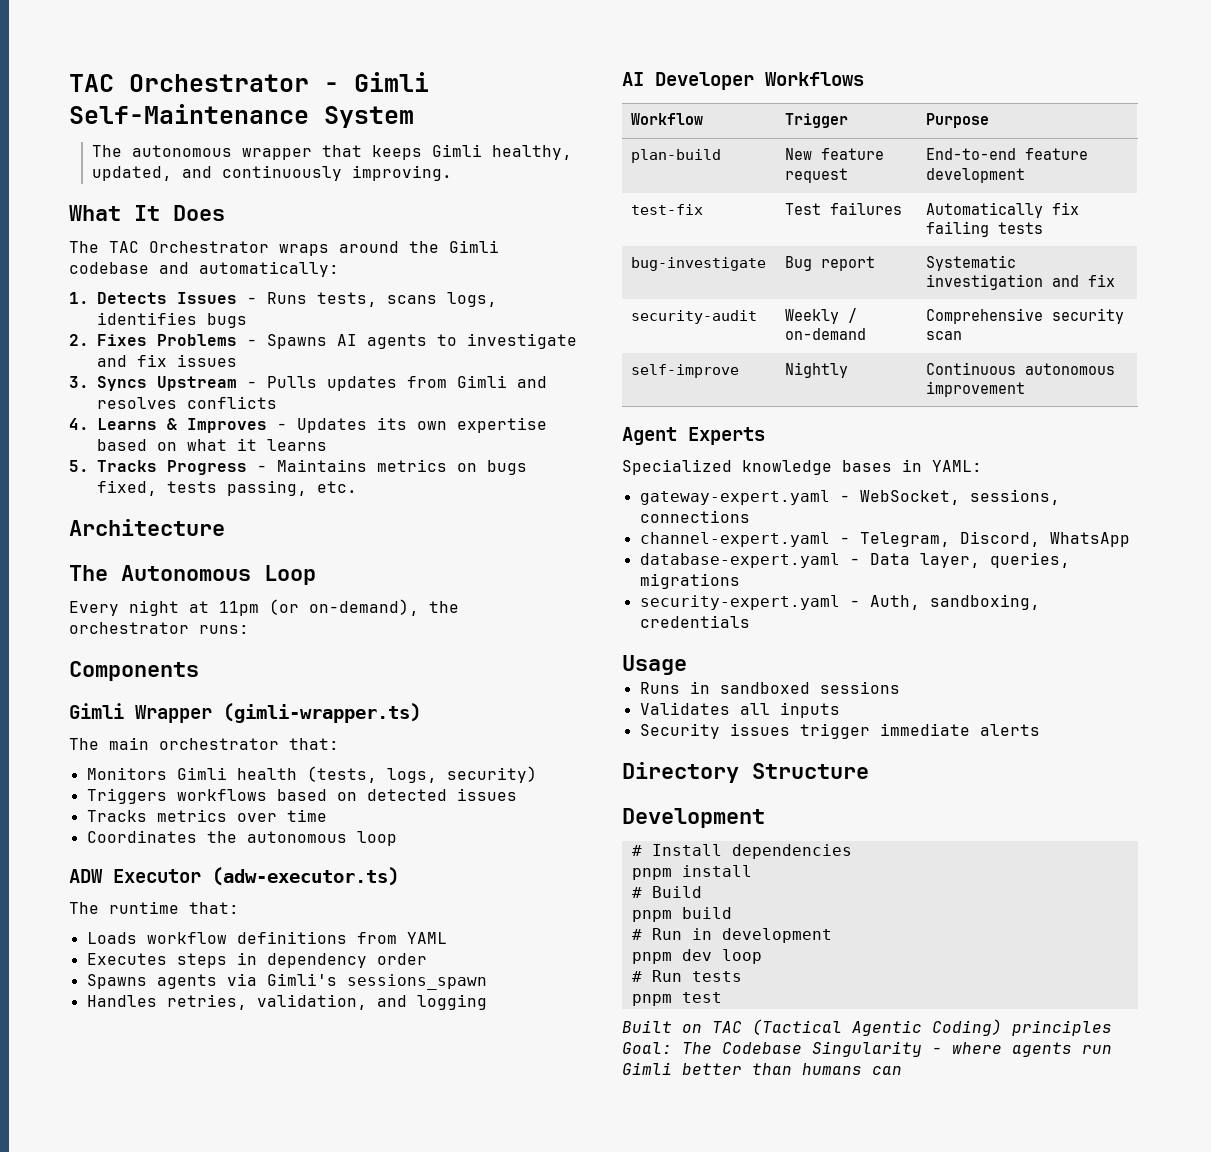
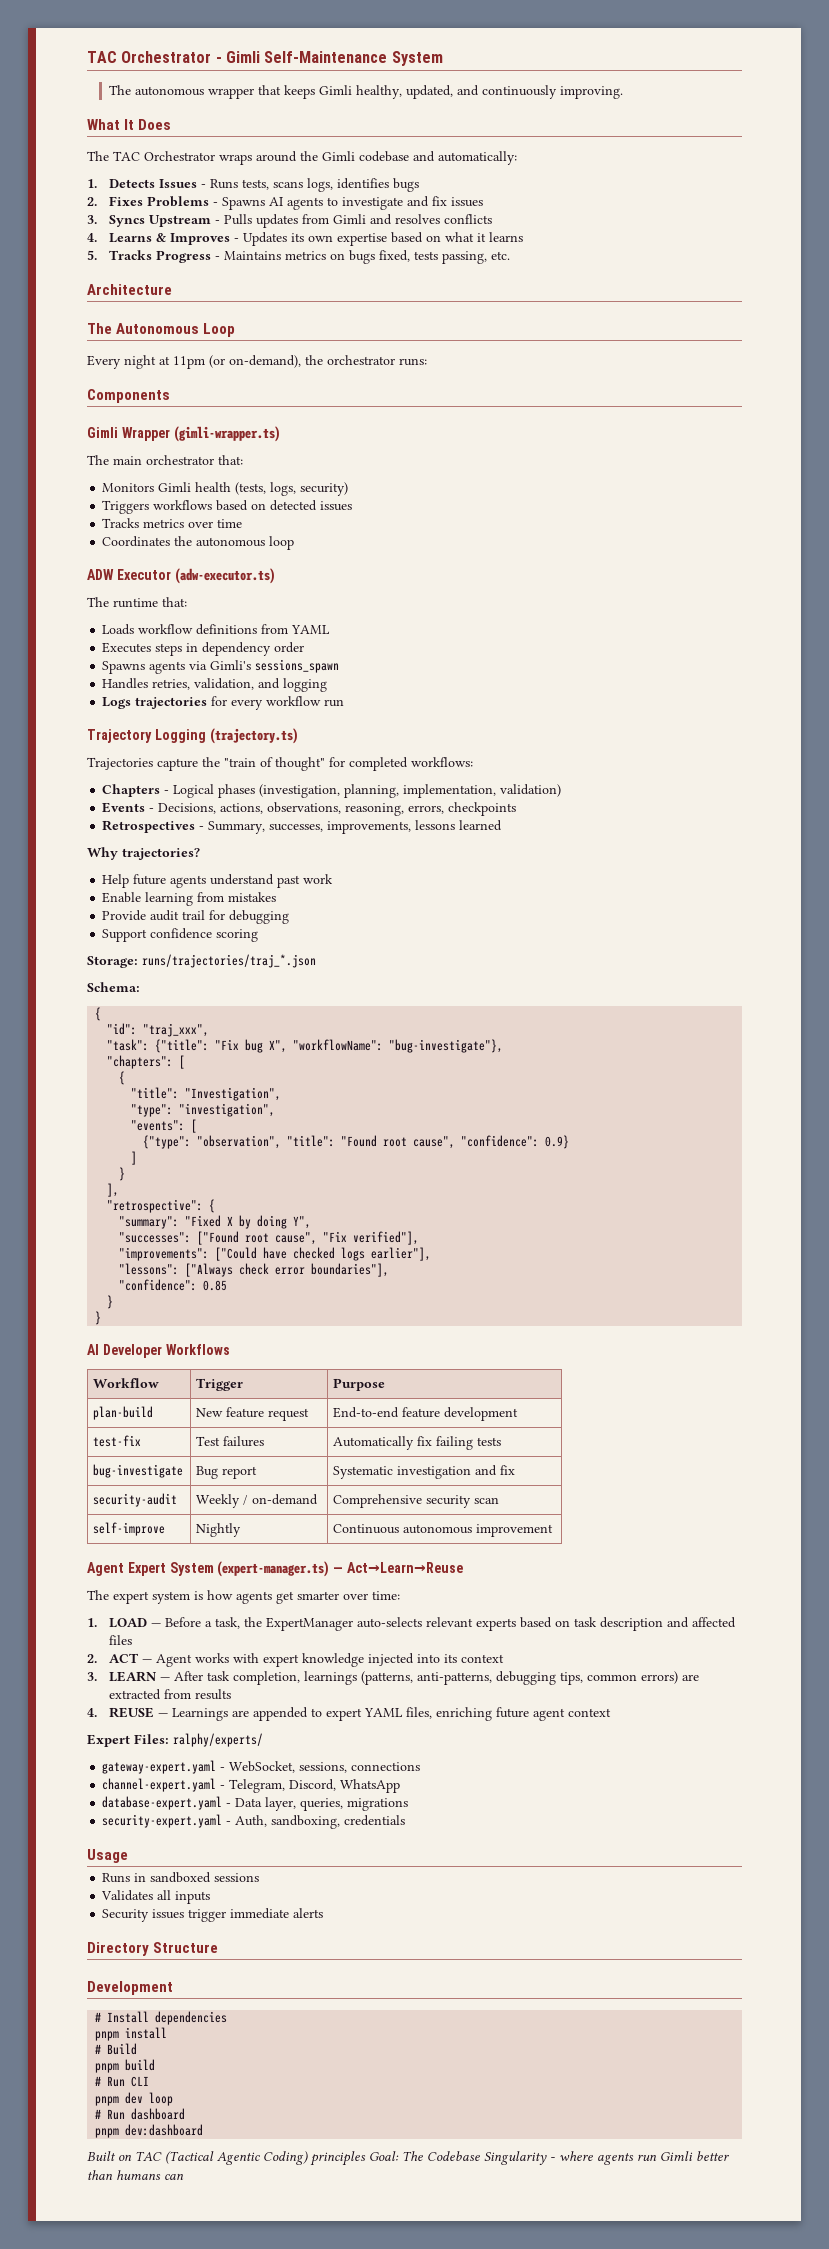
+ Logs trajectories for every workflow run
+ Trajectory Logging (trajectory.ts)
+ Trajectories capture the "train of thought" for completed workflows:
+ Chapters - Logical phases (investigation, planning, implementation, validation)
+ Events - Decisions, actions, observations, reasoning, errors, checkpoints
+ Retrospectives - Summary, successes, improvements, lessons learned
+ Why trajectories?
+ Help future agents understand past work
+ Enable learning from mistakes
+ Provide audit trail for debugging
+ Support confidence scoring
+ Storage: runs/trajectories/traj_*.json
+ Schema:
+ {
+ "id": "traj_xxx",
+ "task": {"title": "Fix bug X", "workflowName": "bug-investigate"},
+ "chapters": [
+ {
+ "title": "Investigation",
+ "type": "investigation",
+ "events": [
+ {"type": "observation", "title": "Found root cause", "confidence": 0.9}
+ ]
+ }
+ ],
+ "retrospective": {
+ "summary": "Fixed X by doing Y",
+ "successes": ["Found root cause", "Fix verified"],
+ "improvements": ["Could have checked logs earlier"],
+ "lessons": ["Always check error boundaries"],
+ "confidence": 0.85
+ }
+ }
- Agent Experts
- Specialized knowledge bases in YAML:
+ Agent Expert System (expert-manager.ts) — Act→Learn→Reuse
+ The expert system is how agents get smarter over time:
+ 1. LOAD — Before a task, the ExpertManager auto-selects relevant experts based on task description and affected files
+ 2. ACT — Agent works with expert knowledge injected into its context
+ 3. LEARN — After task completion, learnings (patterns, anti-patterns, debugging tips, common errors) are extracted from results
+ 4. REUSE — Learnings are appended to expert YAML files, enriching future agent context
+ Expert Files: ralphy/experts/
- # Run in development
+ # Run CLI
- # Run tests
- pnpm test
+ # Run dashboard
+ pnpm dev:dashboard

